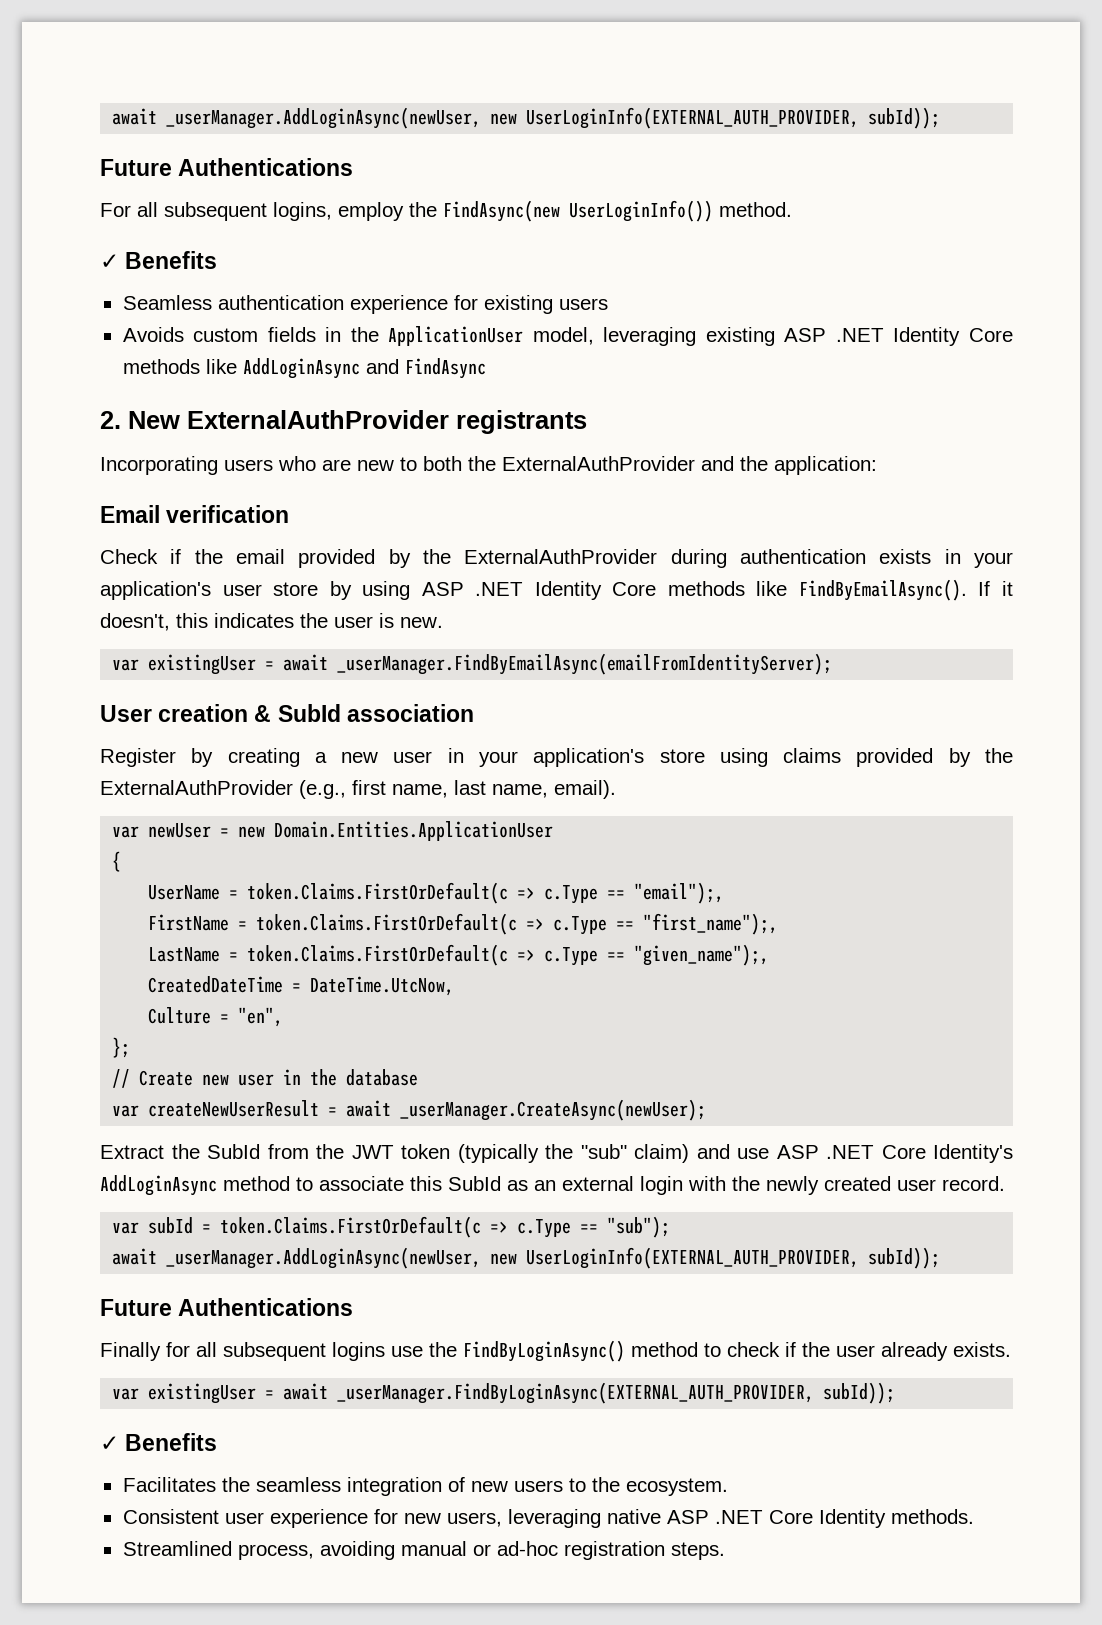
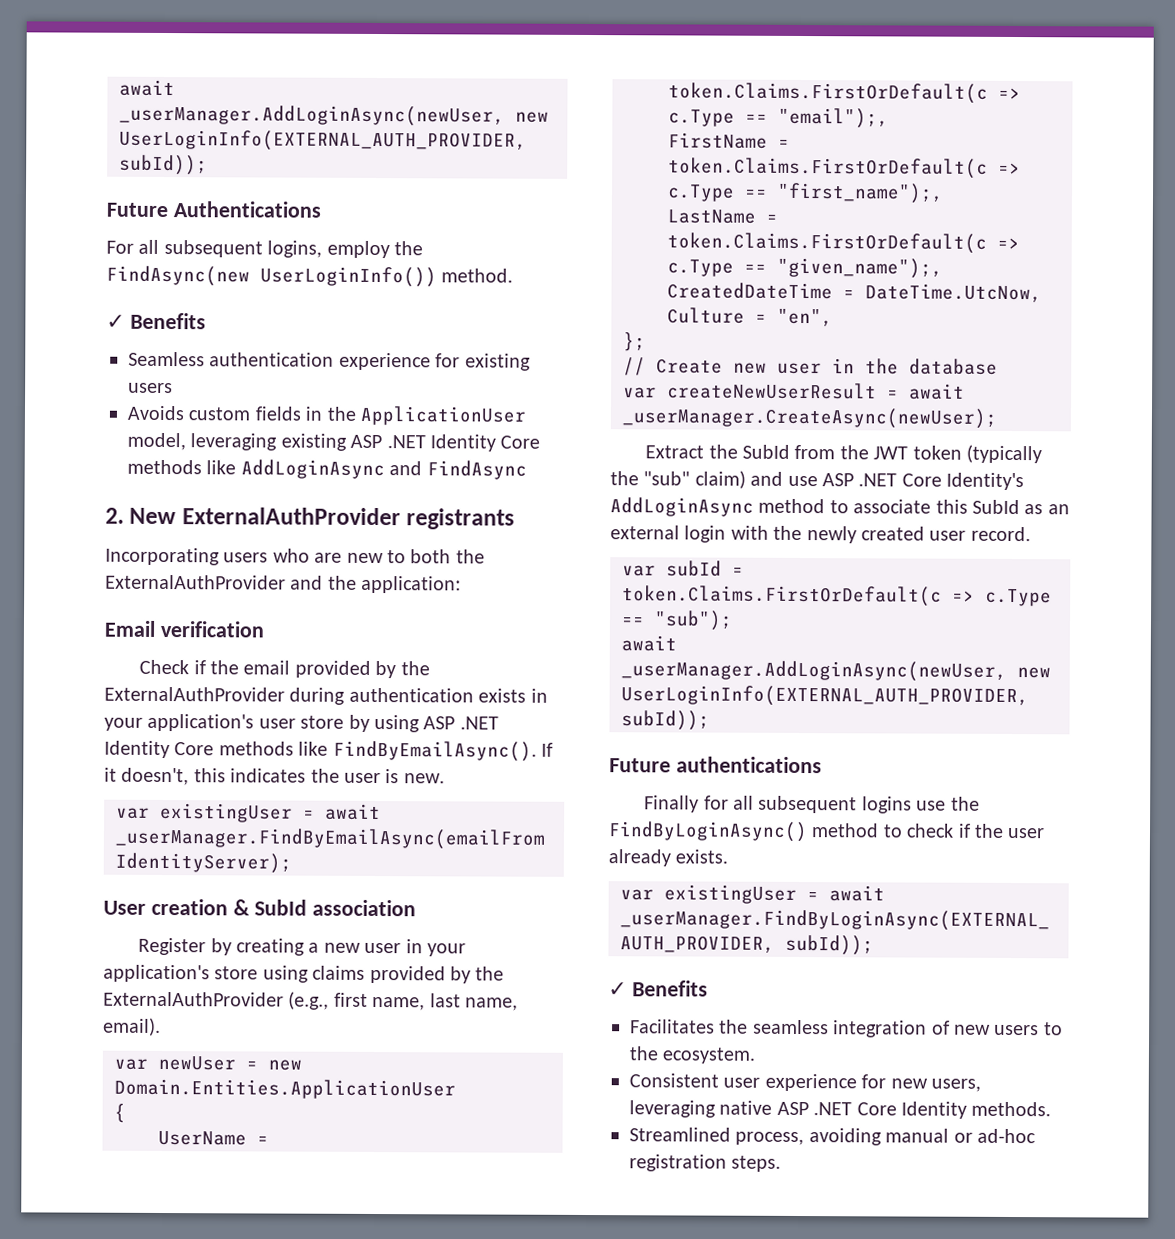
  var subId = token.Claims.FirstOrDefault(c => c.Type == "sub");
  await _userManager.AddLoginAsync(newUser, new UserLoginInfo(EXTERNAL_AUTH_PROVIDER, subId));
- Future Authentications
+ Future authentications

